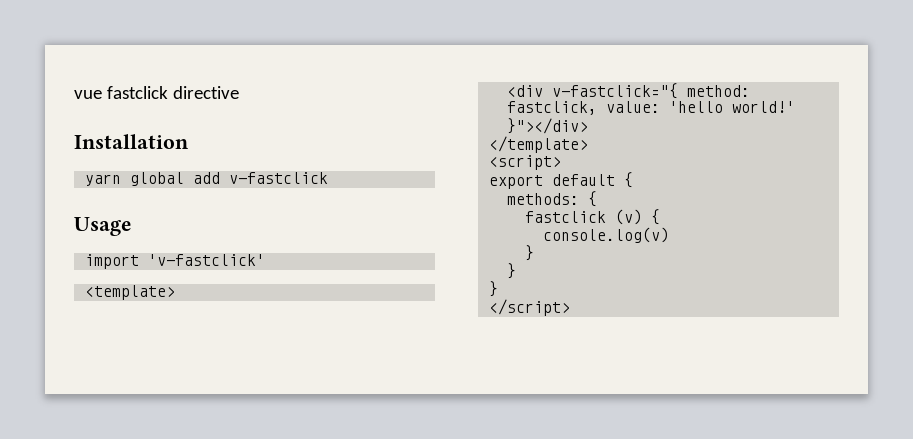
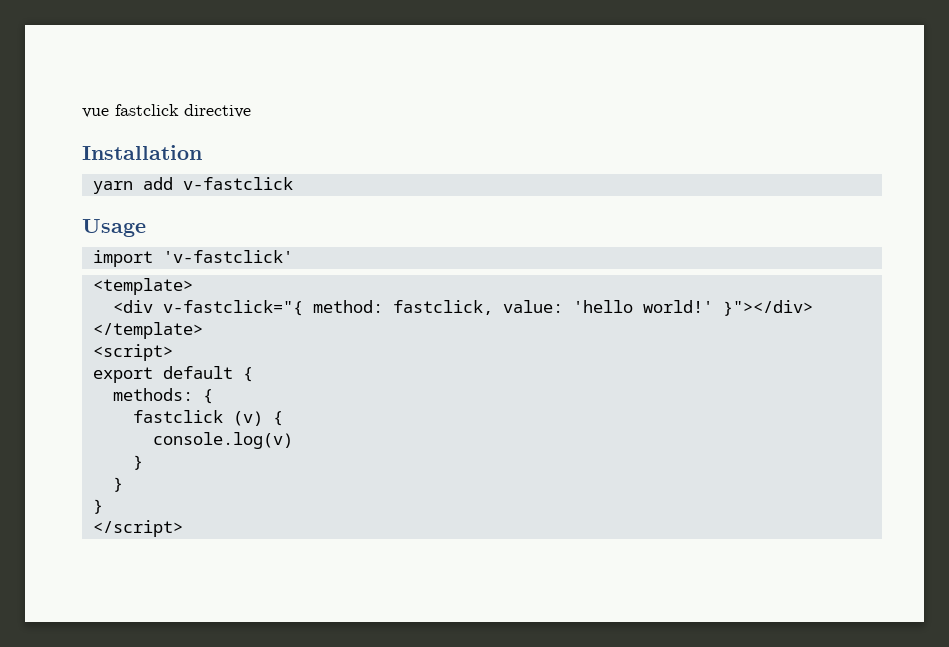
- yarn global add v-fastclick
+ yarn add v-fastclick

